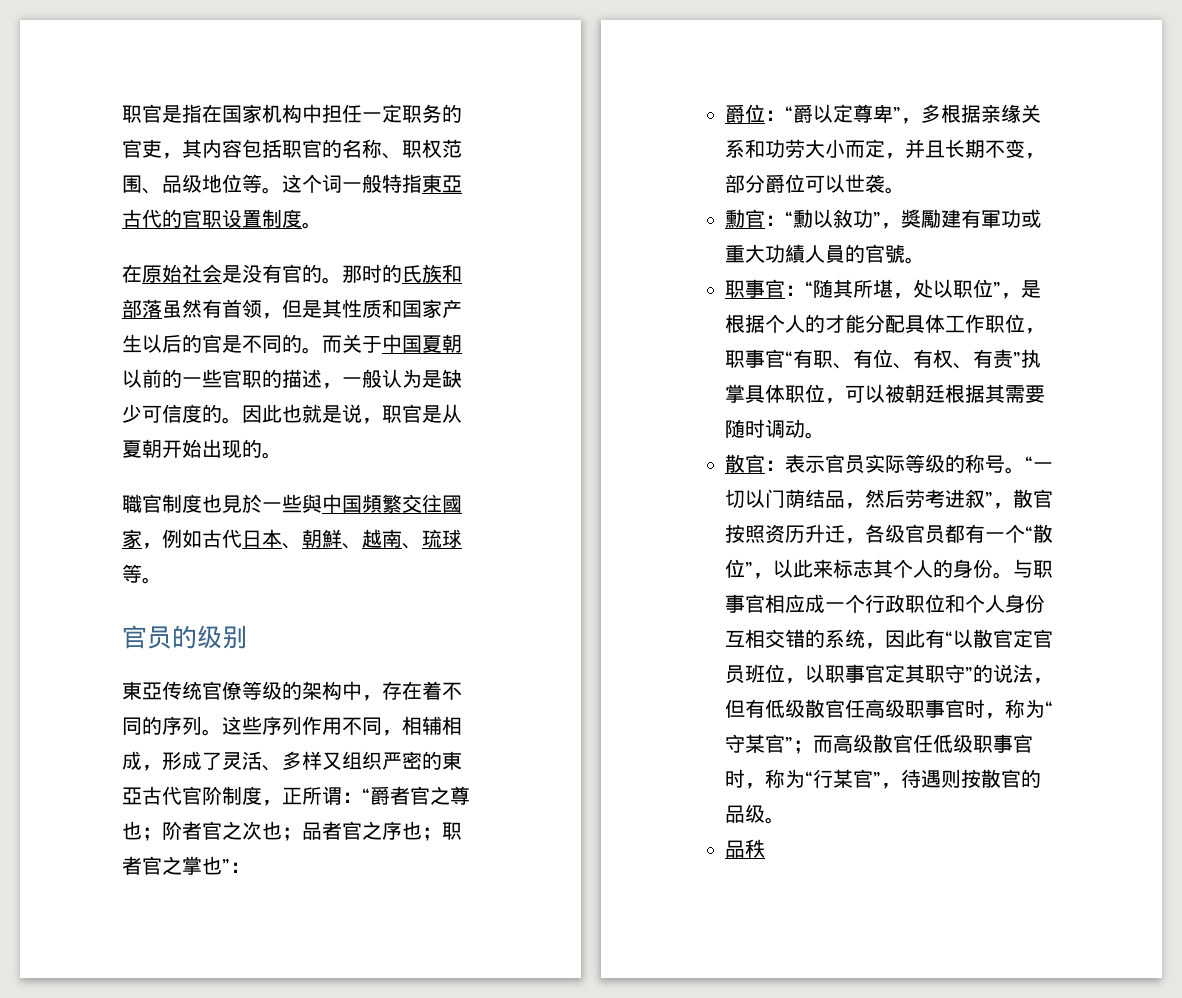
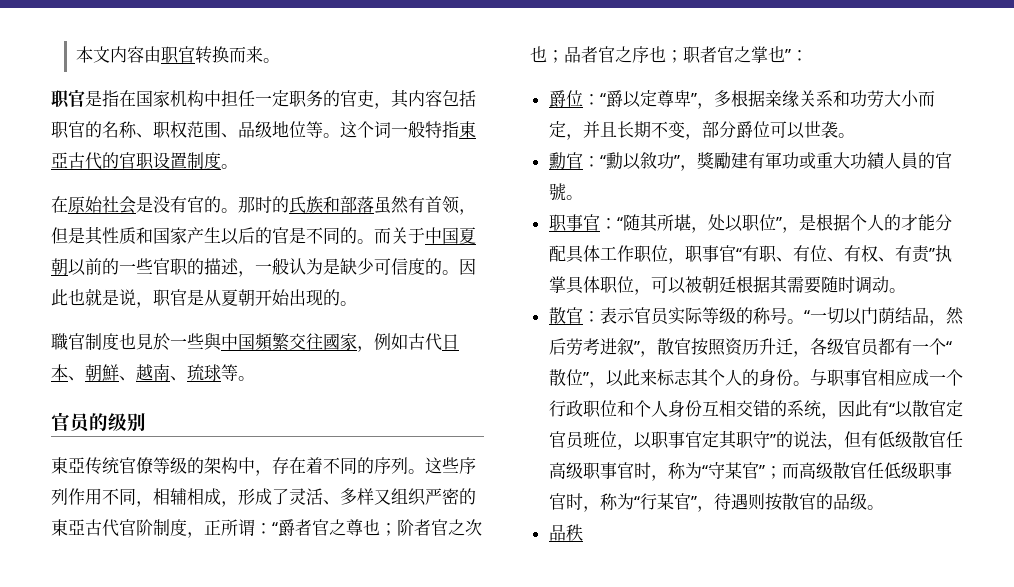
+ 本文内容由职官转换而来。

